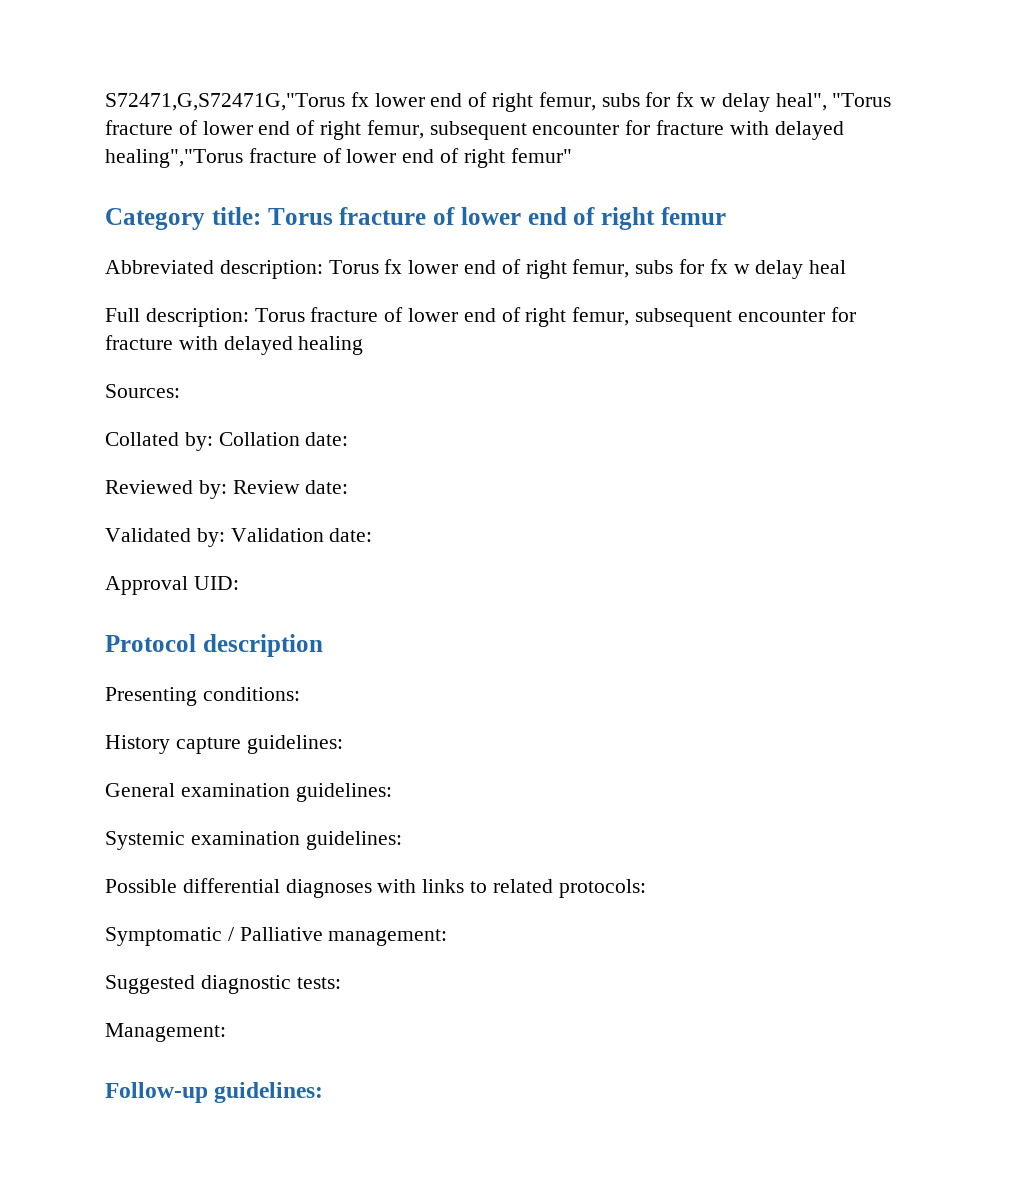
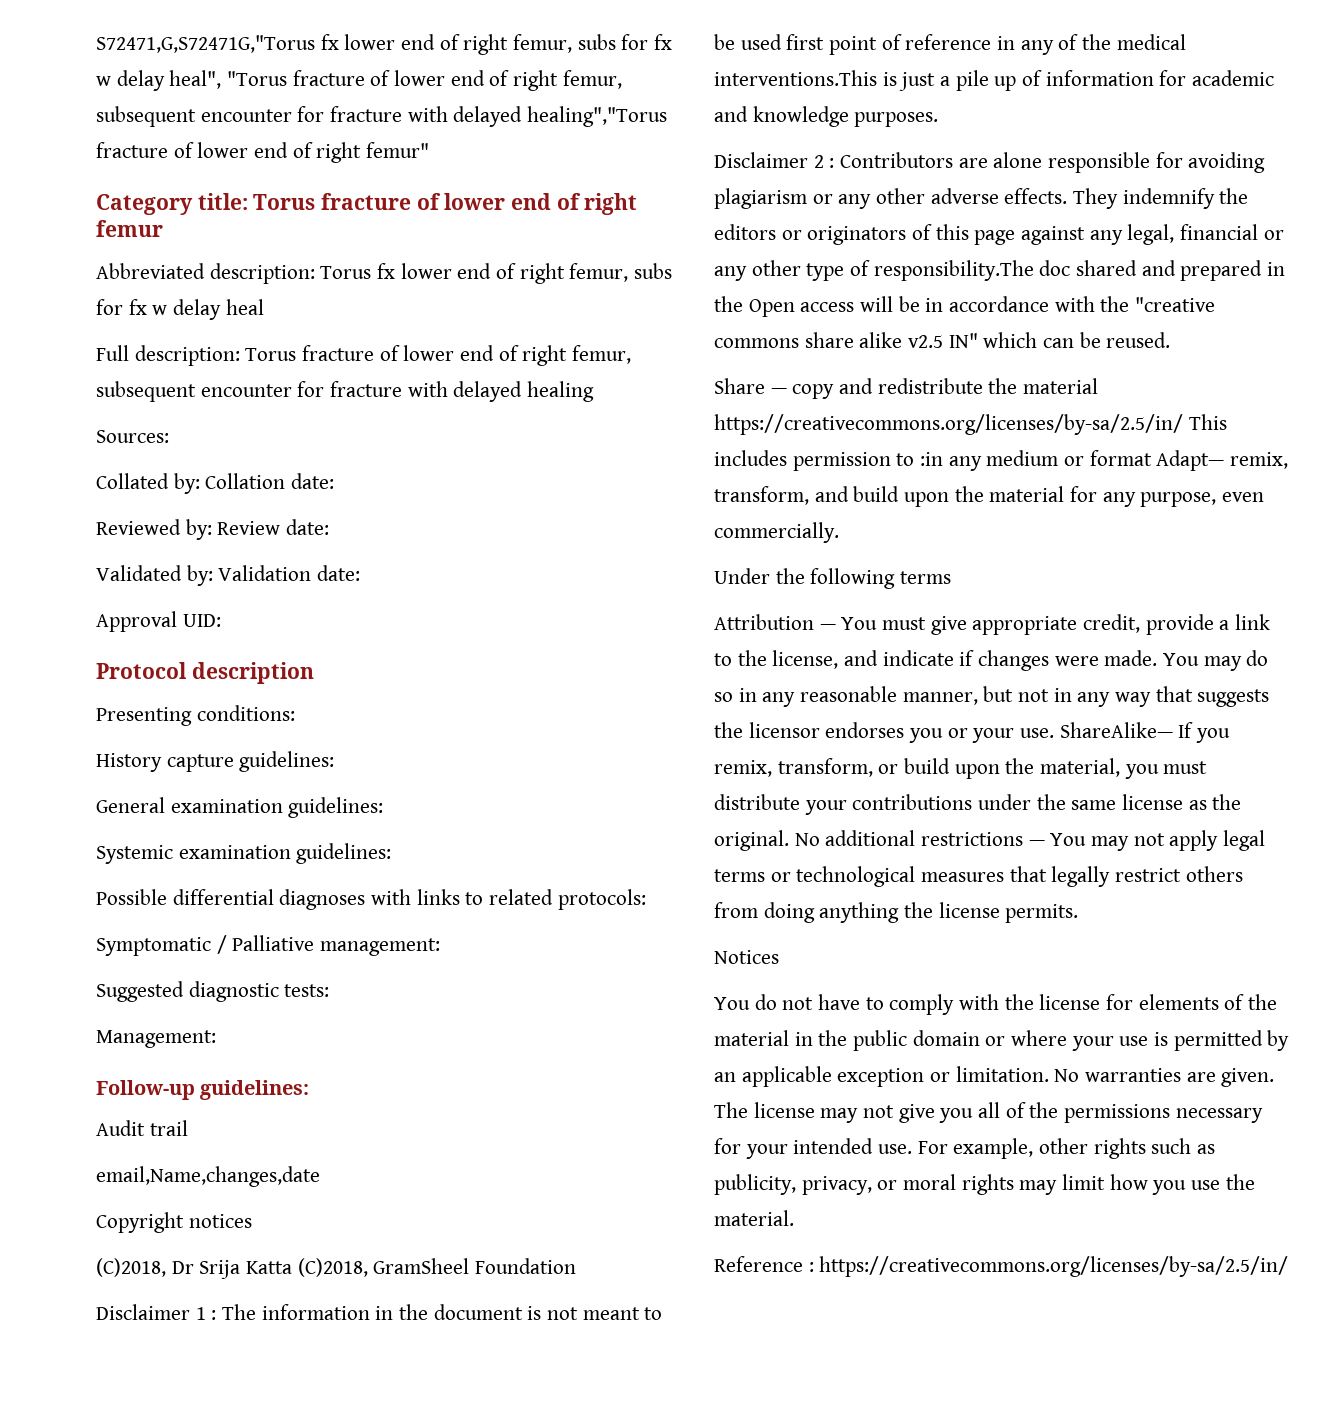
+ Audit trail
+ email,Name,changes,date
+ Copyright notices
+ (C)2018, Dr Srija Katta (C)2018, GramSheel Foundation
+ Disclaimer 1 : The information in the document is not meant to be used first point of reference in any of the medical interventions.This is just a pile up of information for academic and knowledge purposes.
+ Disclaimer 2 : Contributors are alone responsible for avoiding plagiarism or any other adverse effects. They indemnify the editors or originators of this page against any legal, financial or any other type of responsibility.The doc shared and prepared in the Open access will be in accordance with the "creative commons share alike v2.5 IN" which can be reused.
+ Share — copy and redistribute the material https://creativecommons.org/licenses/by-sa/2.5/in/ This includes permission to :in any medium or format Adapt— remix, transform, and build upon the material for any purpose, even commercially.
+ Under the following terms
+ Attribution — You must give appropriate credit, provide a link to the license, and indicate if changes were made. You may do so in any reasonable manner, but not in any way that suggests the licensor endorses you or your use. ShareAlike— If you remix, transform, or build upon the material, you must distribute your contributions under the same license as the original. No additional restrictions — You may not apply legal terms or technological measures that legally restrict others from doing anything the license permits.
+ Notices
+ You do not have to comply with the license for elements of the material in the public domain or where your use is permitted by an applicable exception or limitation. No warranties are given. The license may not give you all of the permissions necessary for your intended use. For example, other rights such as publicity, privacy, or moral rights may limit how you use the material.
+ Reference : https://creativecommons.org/licenses/by-sa/2.5/in/

